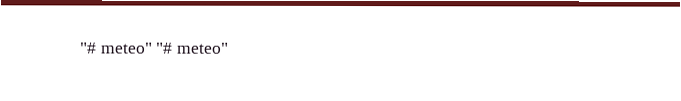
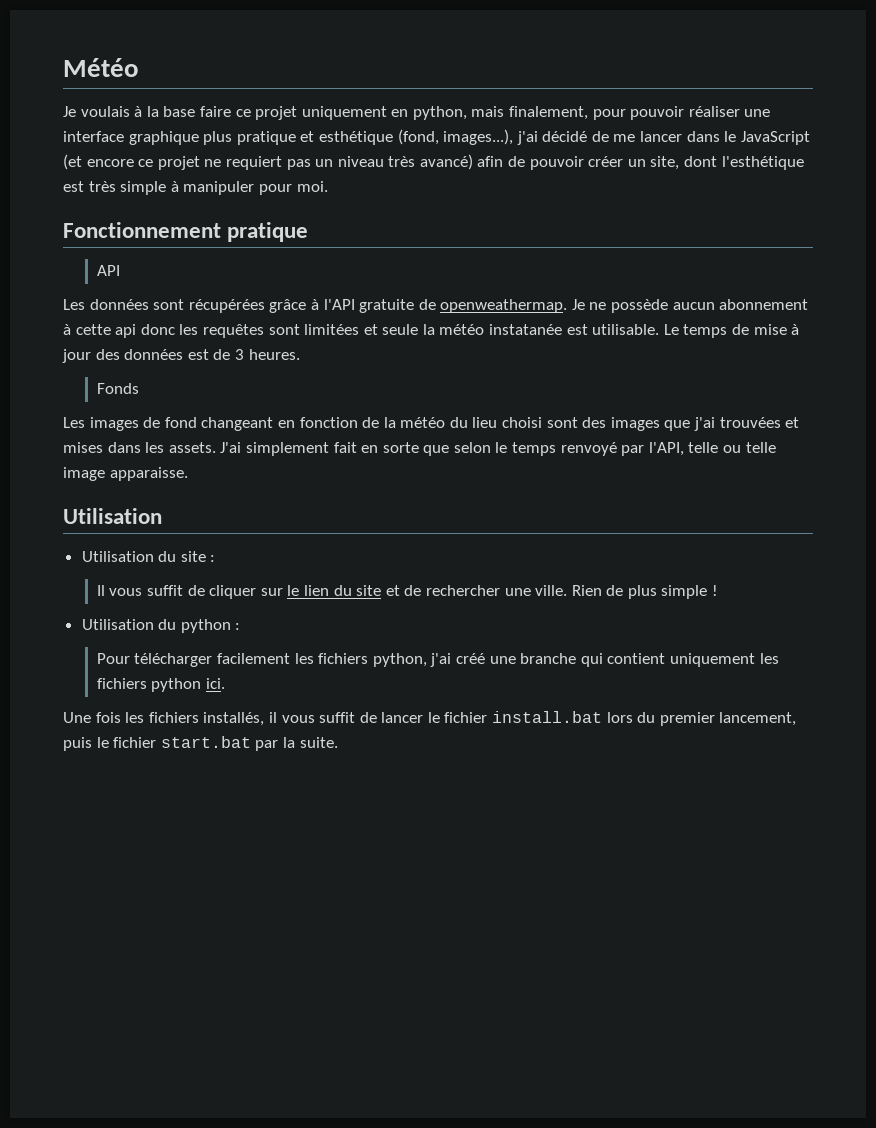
- "# meteo" "# meteo"
+ Météo
+ Je voulais à la base faire ce projet uniquement en python, mais finalement, pour pouvoir réaliser une interface graphique plus pratique et esthétique (fond, images...), j'ai décidé de me lancer dans le JavaScript (et encore ce projet ne requiert pas un niveau très avancé) afin de pouvoir créer un site, dont l'esthétique est très simple à manipuler pour moi.
+ Fonctionnement pratique
+ API
+ Les données sont récupérées grâce à l'API gratuite de openweathermap. Je ne possède aucun abonnement à cette api donc les requêtes sont limitées et seule la météo instatanée est utilisable. Le temps de mise à jour des données est de 3 heures.
+ Fonds
+ Les images de fond changeant en fonction de la météo du lieu choisi sont des images que j'ai trouvées et mises dans les assets. J'ai simplement fait en sorte que selon le temps renvoyé par l'API, telle ou telle image apparaisse.
+ Utilisation
+ Utilisation du site :
+ Il vous suffit de cliquer sur le lien du site et de rechercher une ville. Rien de plus simple !
+ Utilisation du python :
+ Pour télécharger facilement les fichiers python, j'ai créé une branche qui contient uniquement les fichiers python ici.
+ Une fois les fichiers installés, il vous suffit de lancer le fichier install.bat lors du premier lancement, puis le fichier start.bat par la suite.

